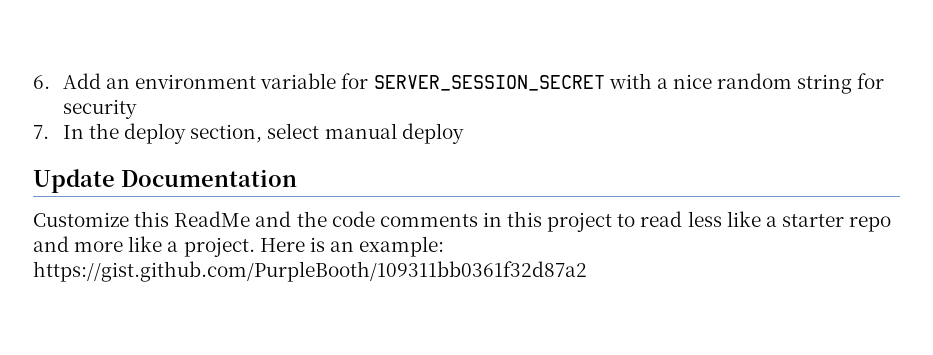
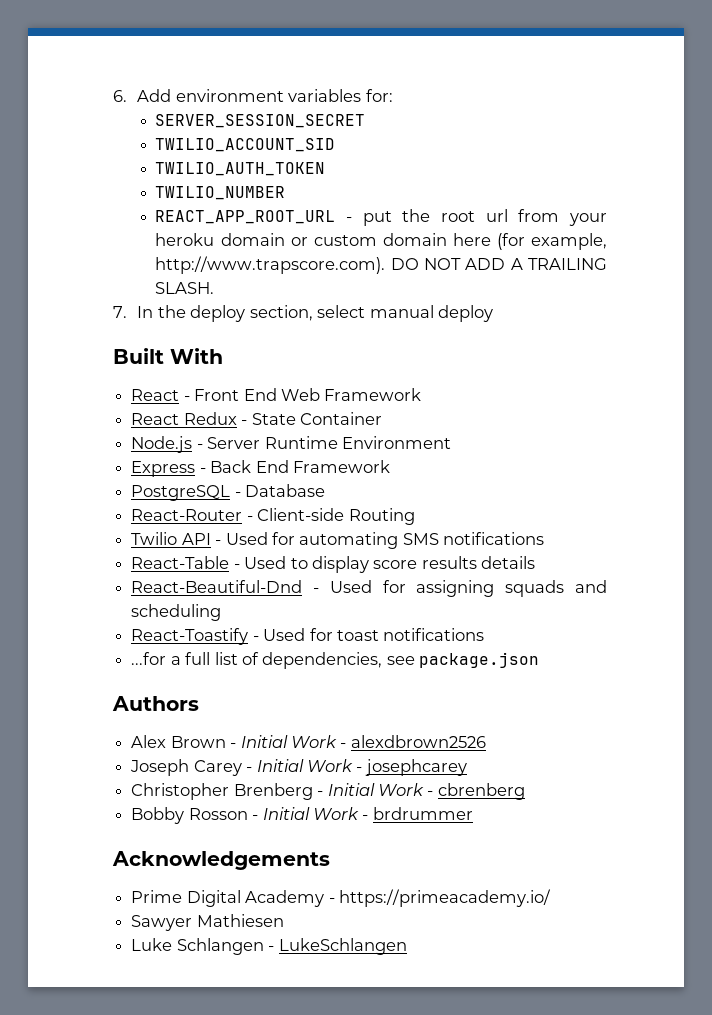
- 6. Add an environment variable for SERVER_SESSION_SECRET with a nice random string for security
+ 6. Add environment variables for:
+ SERVER_SESSION_SECRET
+ TWILIO_ACCOUNT_SID
+ TWILIO_AUTH_TOKEN
+ TWILIO_NUMBER
+ REACT_APP_ROOT_URL - put the root url from your heroku domain or custom domain here (for example, http://www.trapscore.com). DO NOT ADD A TRAILING SLASH.
- Update Documentation
- Customize this ReadMe and the code comments in this project to read less like a starter repo and more like a project. Here is an example: https://gist.github.com/PurpleBooth/109311bb0361f32d87a2
+ Built With
+ React - Front End Web Framework
+ React Redux - State Container
+ Node.js - Server Runtime Environment
+ Express - Back End Framework
+ PostgreSQL - Database
+ React-Router - Client-side Routing
+ Twilio API - Used for automating SMS notifications
+ React-Table - Used to display score results details
+ React-Beautiful-Dnd - Used for assigning squads and scheduling
+ React-Toastify - Used for toast notifications
+ ...for a full list of dependencies, see package.json
+ Authors
+ Alex Brown - Initial Work - alexdbrown2526
+ Joseph Carey - Initial Work - josephcarey
+ Christopher Brenberg - Initial Work - cbrenberg
+ Bobby Rosson - Initial Work - brdrummer
+ Acknowledgements
+ Prime Digital Academy - https://primeacademy.io/
+ Sawyer Mathiesen
+ Luke Schlangen - LukeSchlangen

